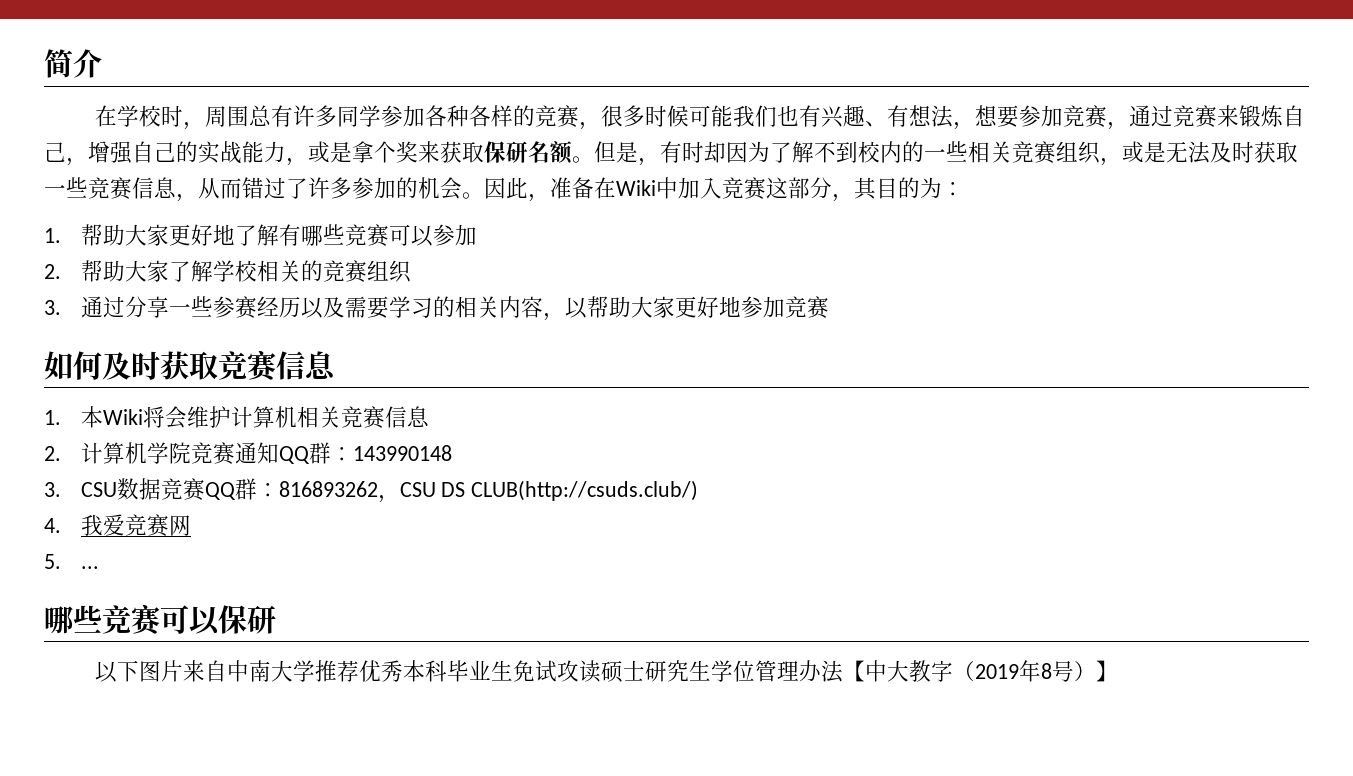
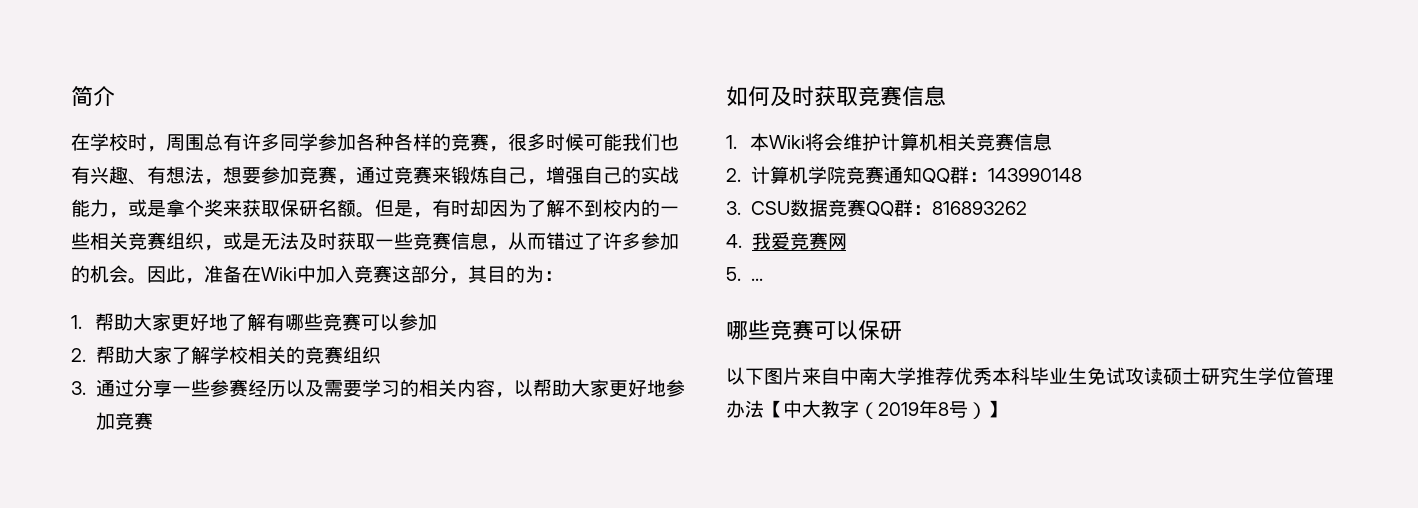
- 3. CSU数据竞赛QQ群：816893262，CSU DS CLUB(http://csuds.club/)
+ 3. CSU数据竞赛QQ群：816893262

